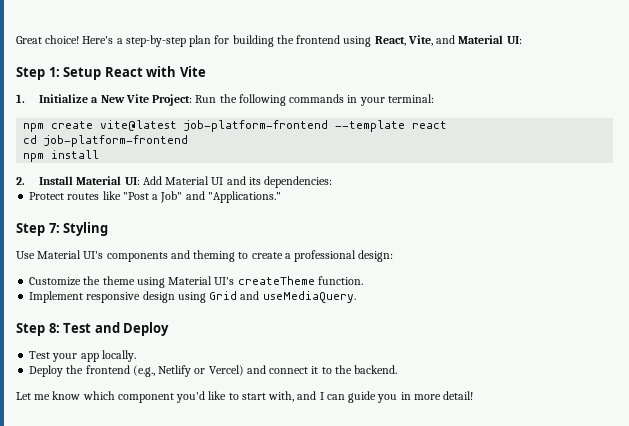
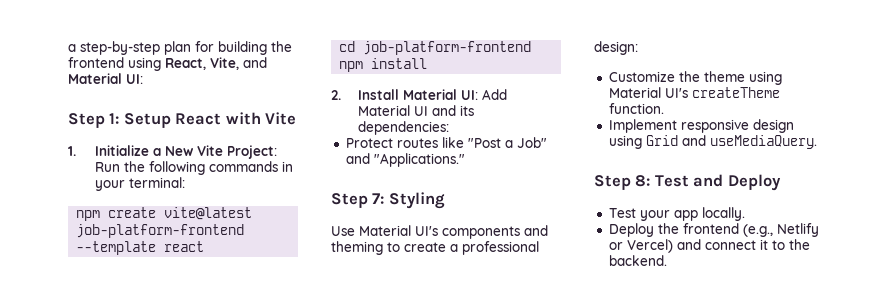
- Great choice! Here's a step-by-step plan for building the frontend using React, Vite, and Material UI:
+ a step-by-step plan for building the frontend using React, Vite, and Material UI:
- Let me know which component you'd like to start with, and I can guide you in more detail!

